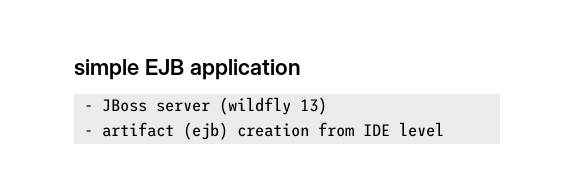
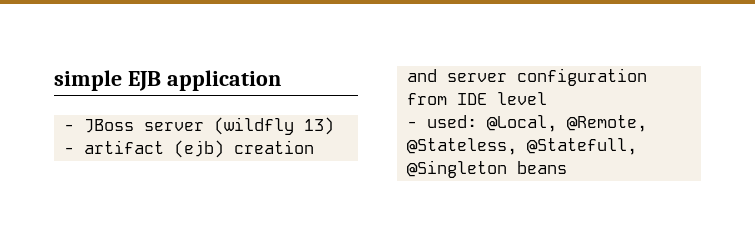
- - artifact (ejb) creation from IDE level
+ - artifact (ejb) creation and server configuration from IDE level
+ - used: @Local, @Remote, @Stateless, @Statefull, @Singleton beans

